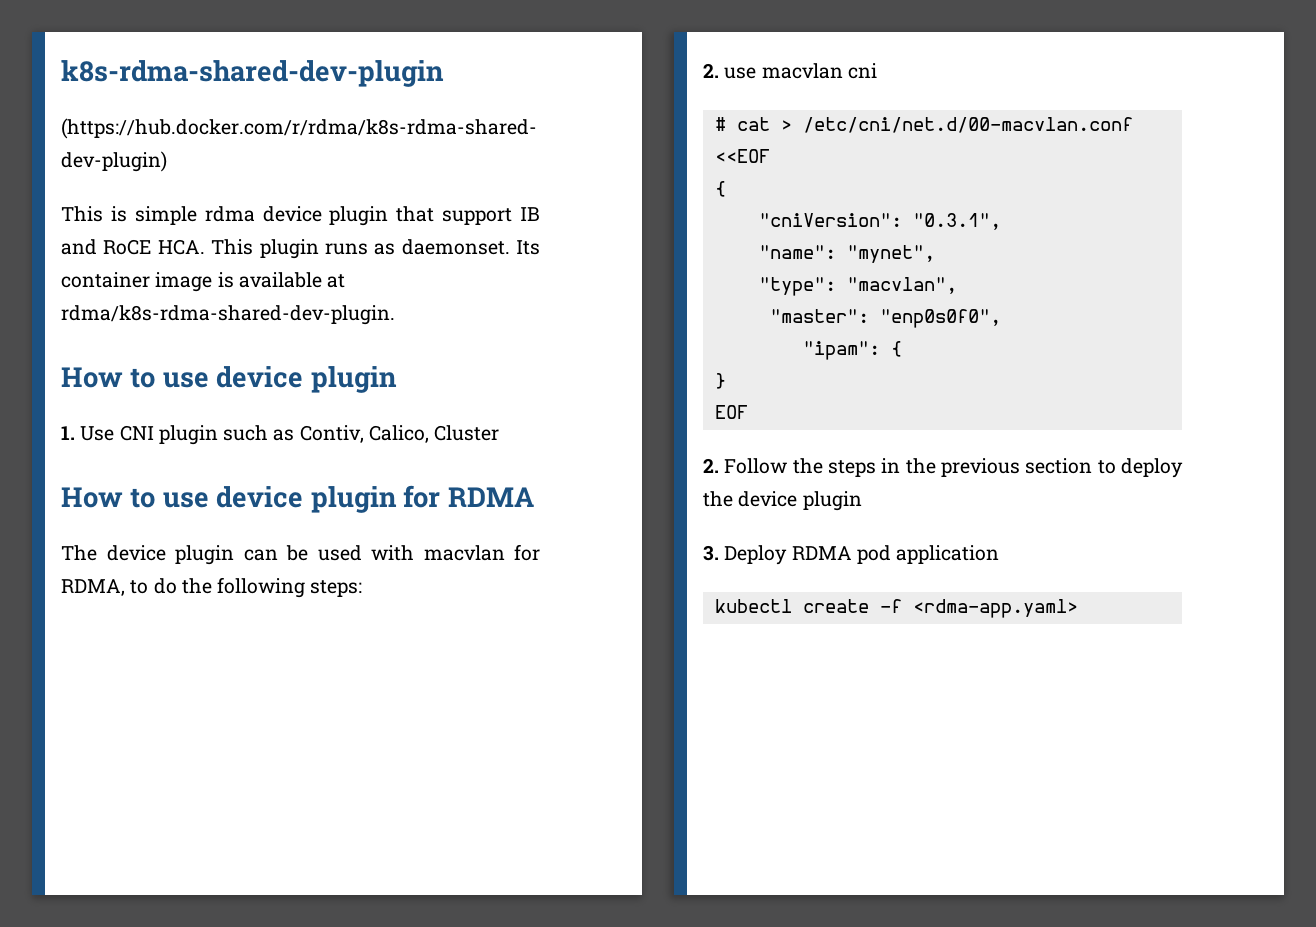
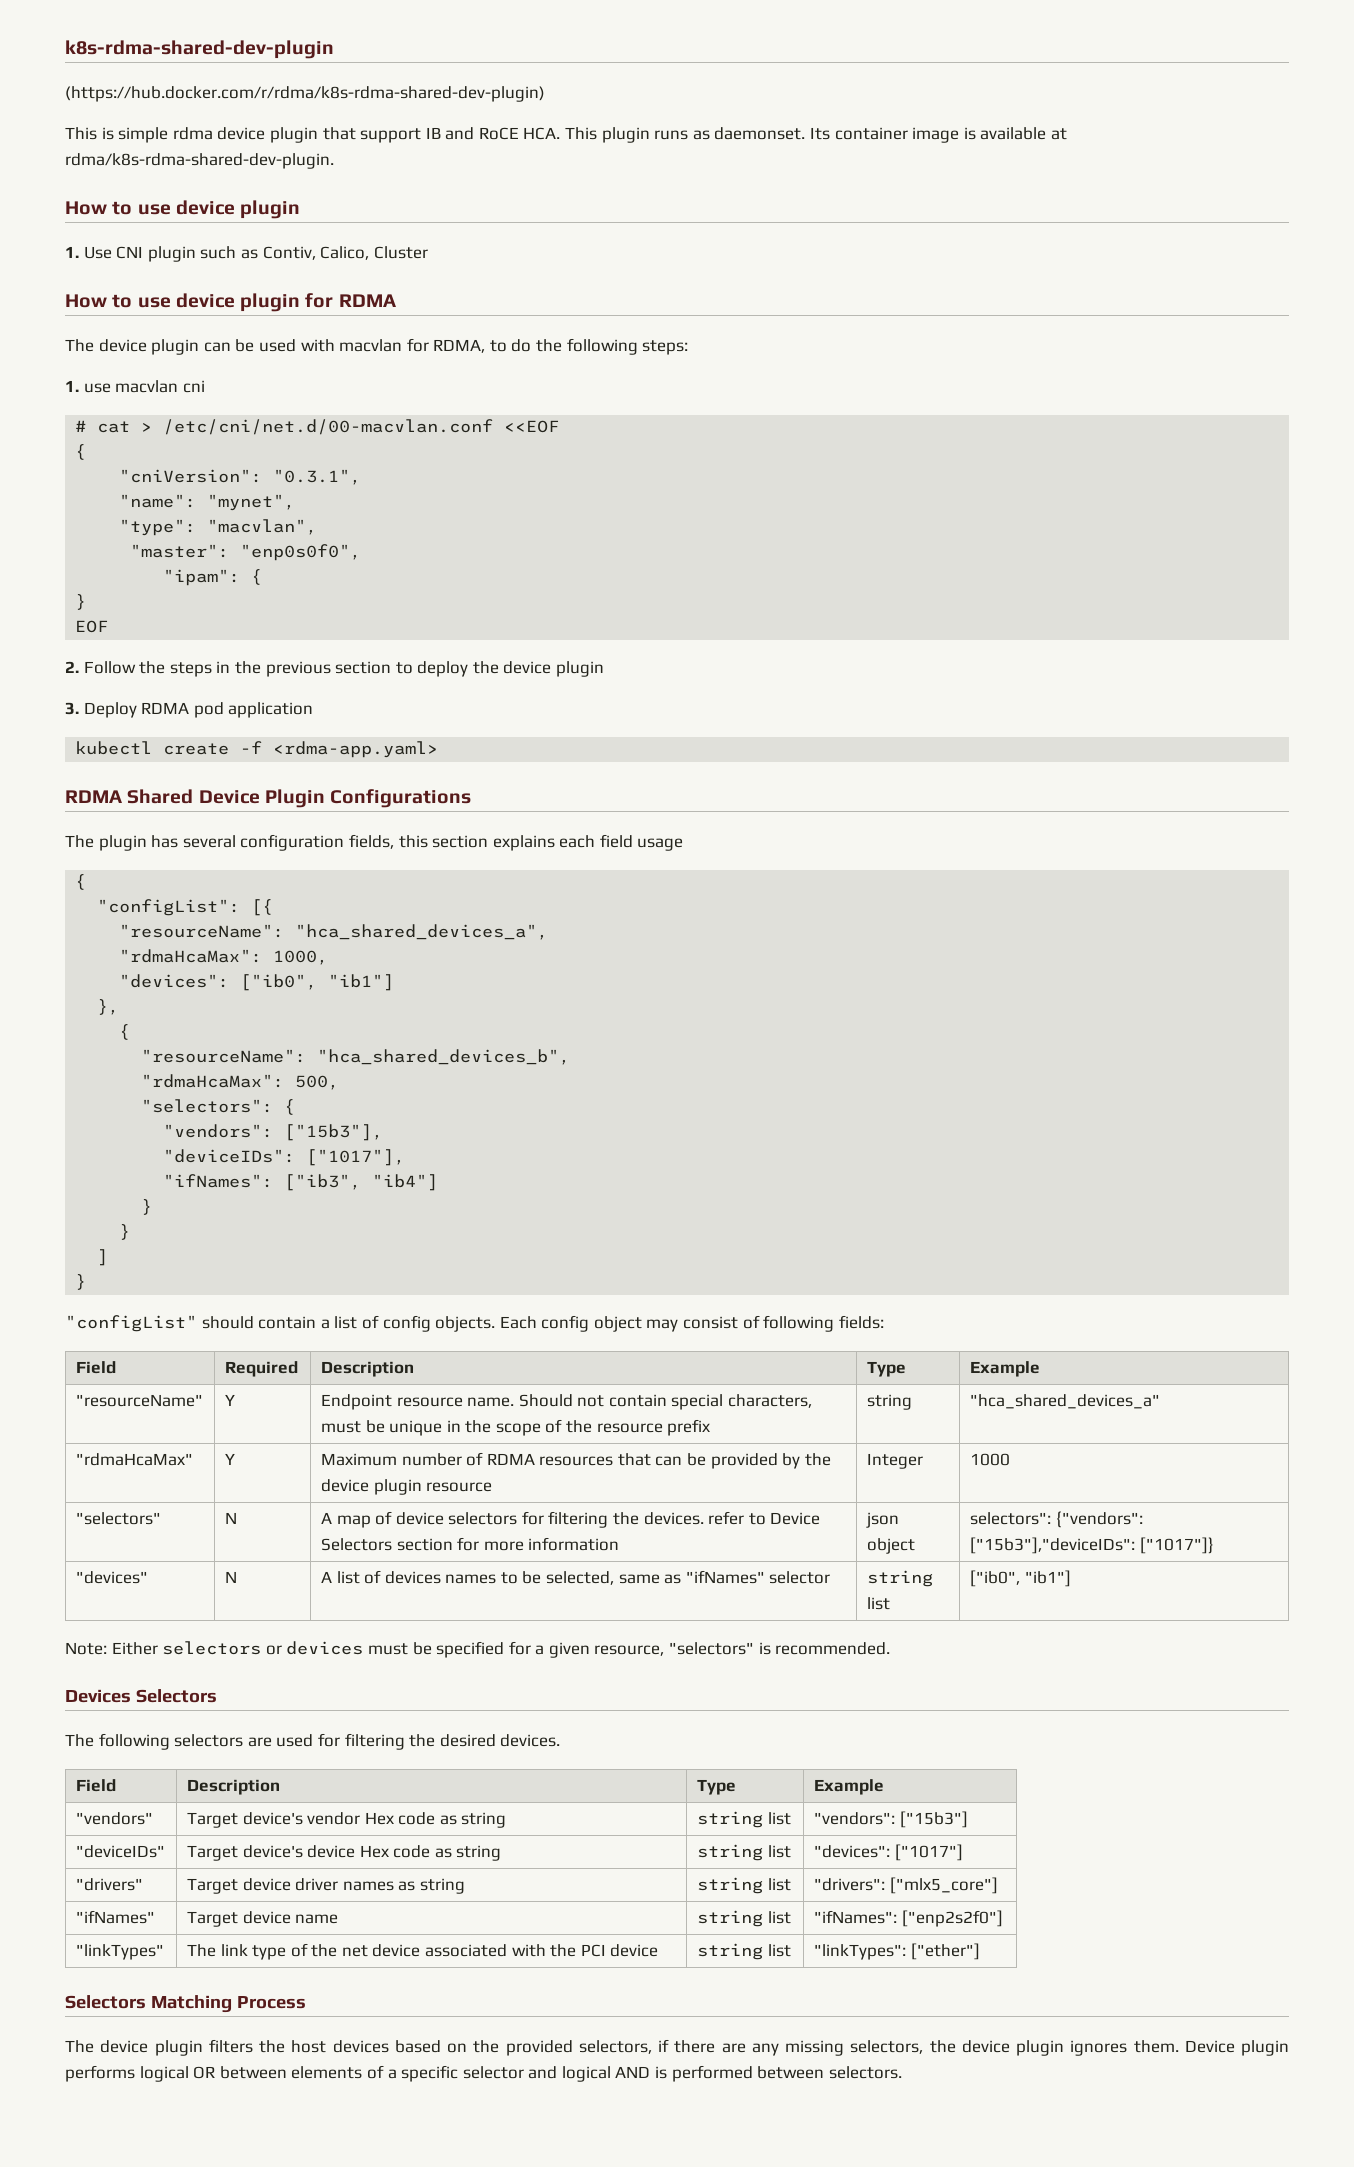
- 2. use macvlan cni
+ 1. use macvlan cni
+ RDMA Shared Device Plugin Configurations
+ The plugin has several configuration fields, this section explains each field usage
+ {
+ "configList": [{
+ "resourceName": "hca_shared_devices_a",
+ "rdmaHcaMax": 1000,
+ "devices": ["ib0", "ib1"]
+ },
+ {
+ "resourceName": "hca_shared_devices_b",
+ "rdmaHcaMax": 500,
+ "selectors": {
+ "vendors": ["15b3"],
+ "deviceIDs": ["1017"],
+ "ifNames": ["ib3", "ib4"]
+ }
+ }
+ ]
+ }
+ "configList" should contain a list of config objects. Each config object may consist of following fields:
+ Field | Required | Description | Type | Example
+ "resourceName" | Y | Endpoint resource name. Should not contain special characters, must be unique in the scope of the resource prefix | string | "hca_shared_devices_a"
+ "rdmaHcaMax" | Y | Maximum number of RDMA resources that can be provided by the device plugin resource | Integer | 1000
+ "selectors" | N | A map of device selectors for filtering the devices. refer to Device Selectors section for more information | json object | selectors": {"vendors": ["15b3"],"deviceIDs": ["1017"]}
+ "devices" | N | A list of devices names to be selected, same as "ifNames" selector | string list | ["ib0", "ib1"]
+ Note: Either selectors or devices must be specified for a given resource, "selectors" is recommended.
+ Devices Selectors
+ The following selectors are used for filtering the desired devices.
+ Field | Description | Type | Example
+ "vendors" | Target device's vendor Hex code as string | string list | "vendors": ["15b3"]
+ "deviceIDs" | Target device's device Hex code as string | string list | "devices": ["1017"]
+ "drivers" | Target device driver names as string | string list | "drivers": ["mlx5_core"]
+ "ifNames" | Target device name | string list | "ifNames": ["enp2s2f0"]
+ "linkTypes" | The link type of the net device associated with the PCI device | string list | "linkTypes": ["ether"]
+ Selectors Matching Process
+ The device plugin filters the host devices based on the provided selectors, if there are any missing selectors, the device plugin ignores them. Device plugin performs logical OR between elements of a specific selector and logical AND is performed between selectors.

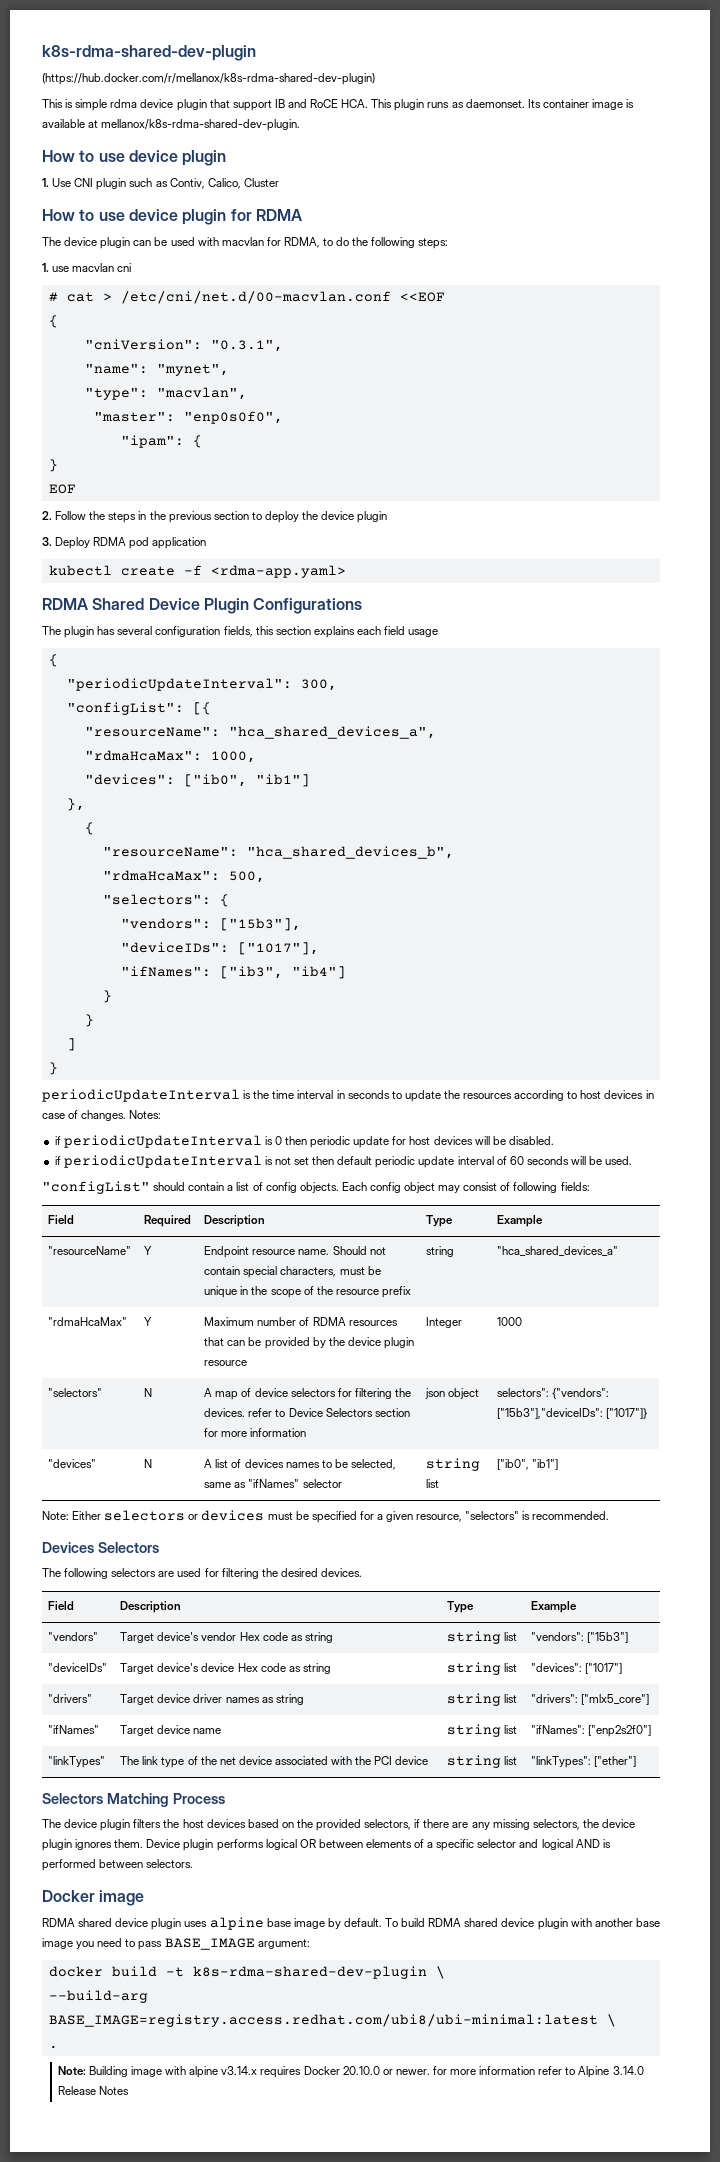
- (https://hub.docker.com/r/rdma/k8s-rdma-shared-dev-plugin)
+ (https://hub.docker.com/r/mellanox/k8s-rdma-shared-dev-plugin)
- Its container image is available at rdma/k8s-rdma-shared-dev-plugin.
+ Its container image is available at mellanox/k8s-rdma-shared-dev-plugin.
+ "periodicUpdateInterval": 300,
+ periodicUpdateInterval is the time interval in seconds to update the resources according to host devices in case of changes. Notes:
+ if periodicUpdateInterval is 0 then periodic update for host devices will be disabled.
+ if periodicUpdateInterval is not set then default periodic update interval of 60 seconds will be used.
+ Docker image
+ RDMA shared device plugin uses alpine base image by default. To build RDMA shared device plugin with another base image you need to pass BASE_IMAGE argument:
+ docker build -t k8s-rdma-shared-dev-plugin \
+ --build-arg BASE_IMAGE=registry.access.redhat.com/ubi8/ubi-minimal:latest \
+ .
+ Note: Building image with alpine v3.14.x requires Docker 20.10.0 or newer. for more information refer to Alpine 3.14.0 Release Notes

